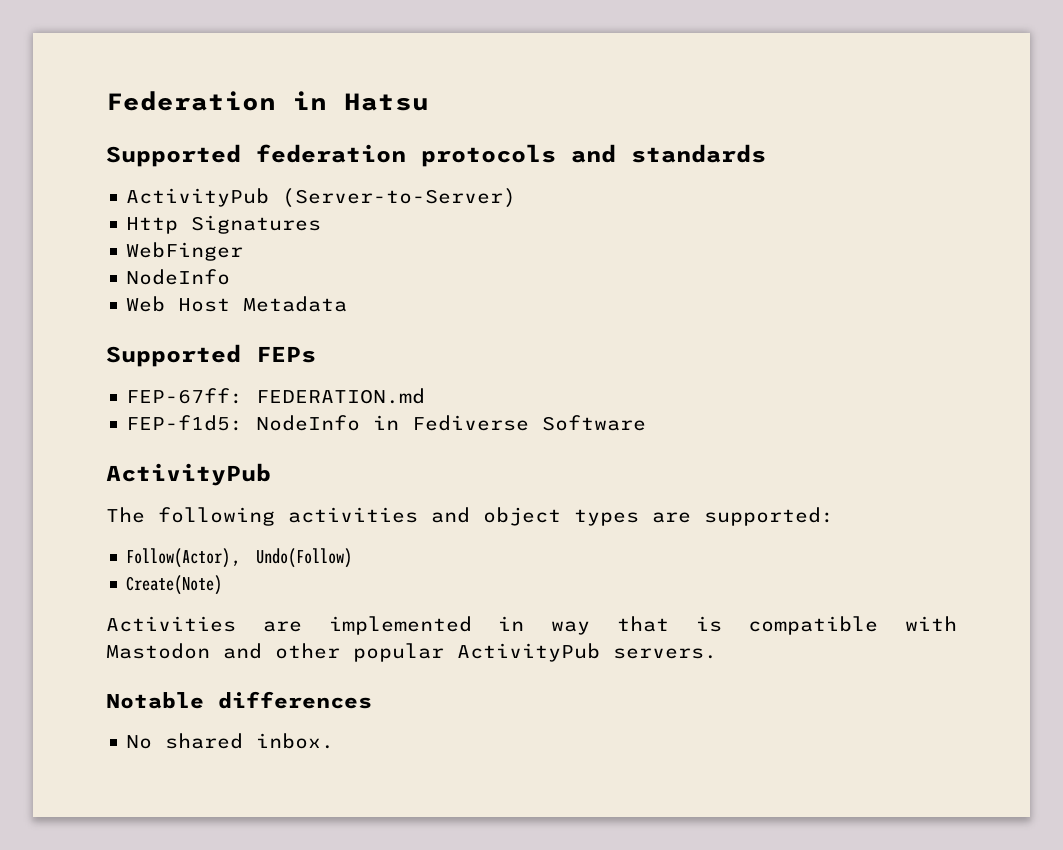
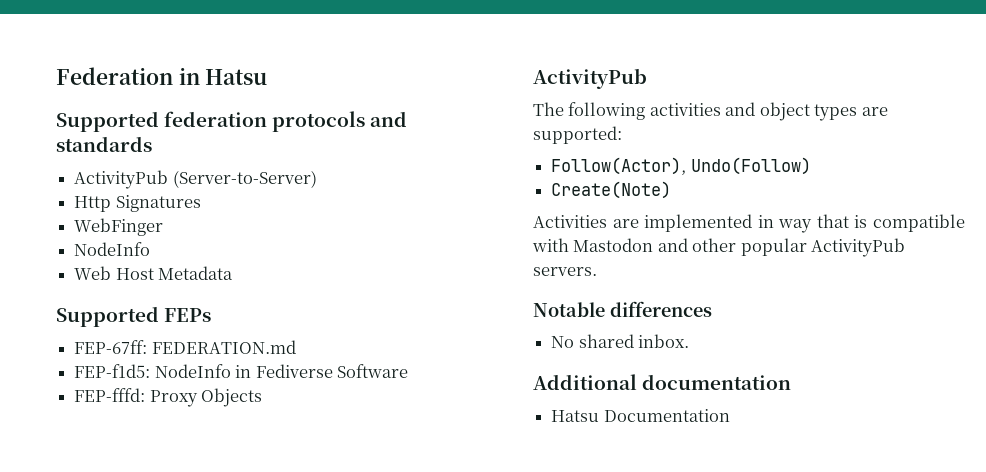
+ FEP-fffd: Proxy Objects
+ Additional documentation
+ Hatsu Documentation

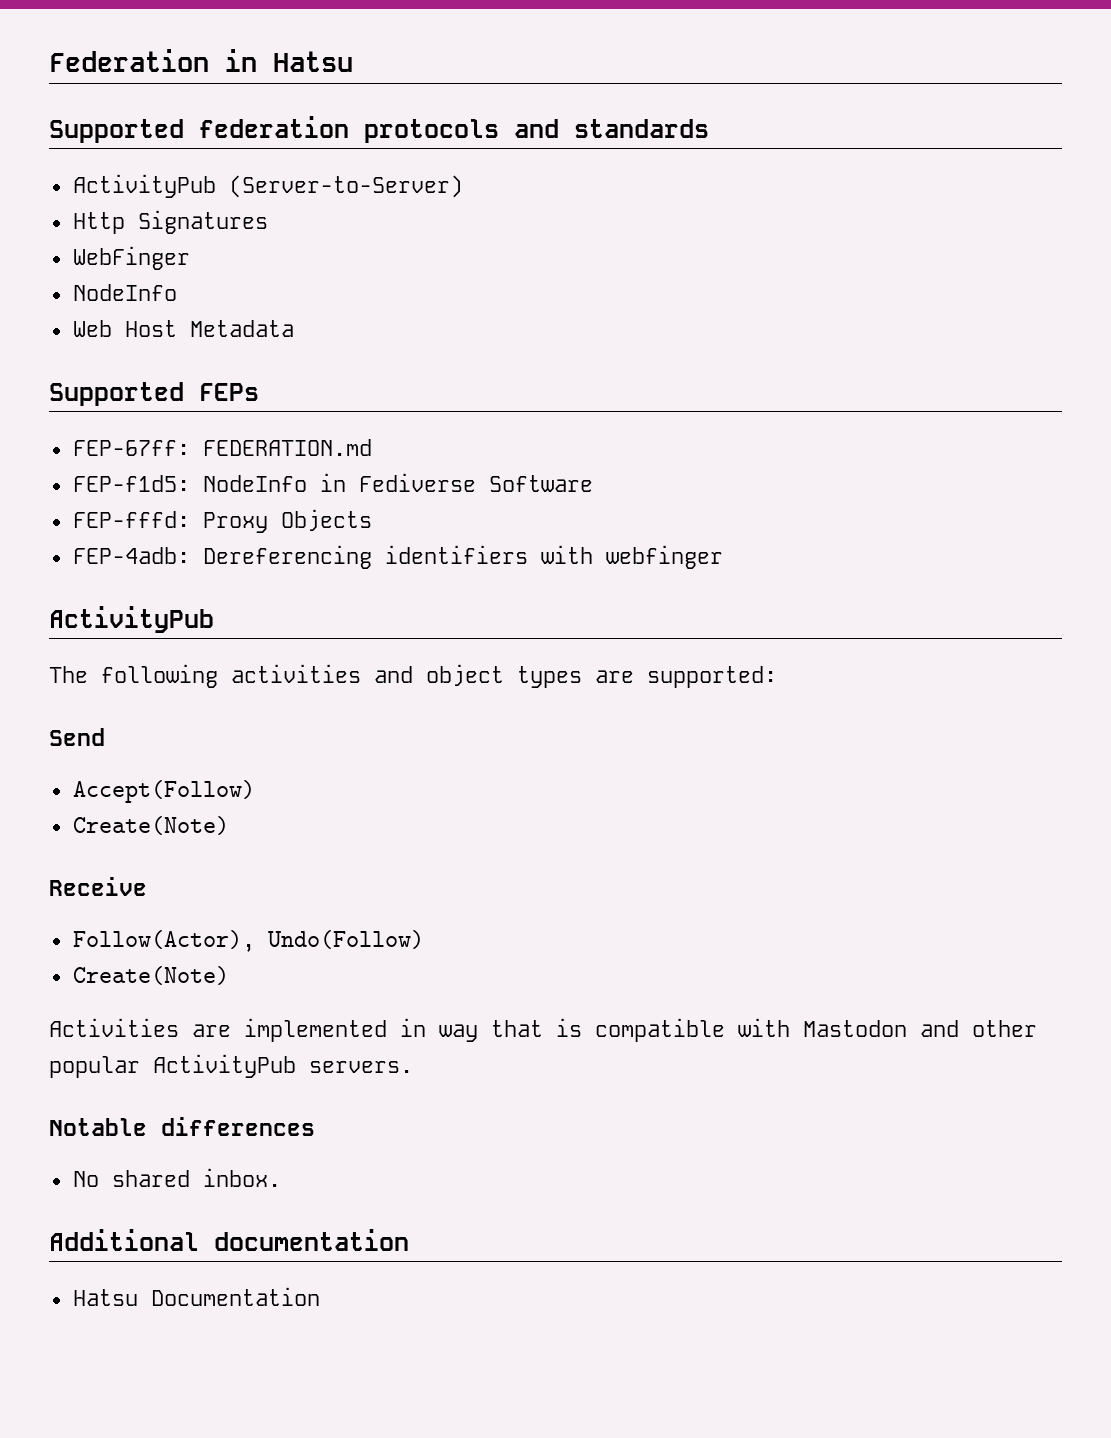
+ FEP-4adb: Dereferencing identifiers with webfinger
+ Send
+ Accept(Follow)
+ Create(Note)
+ Receive

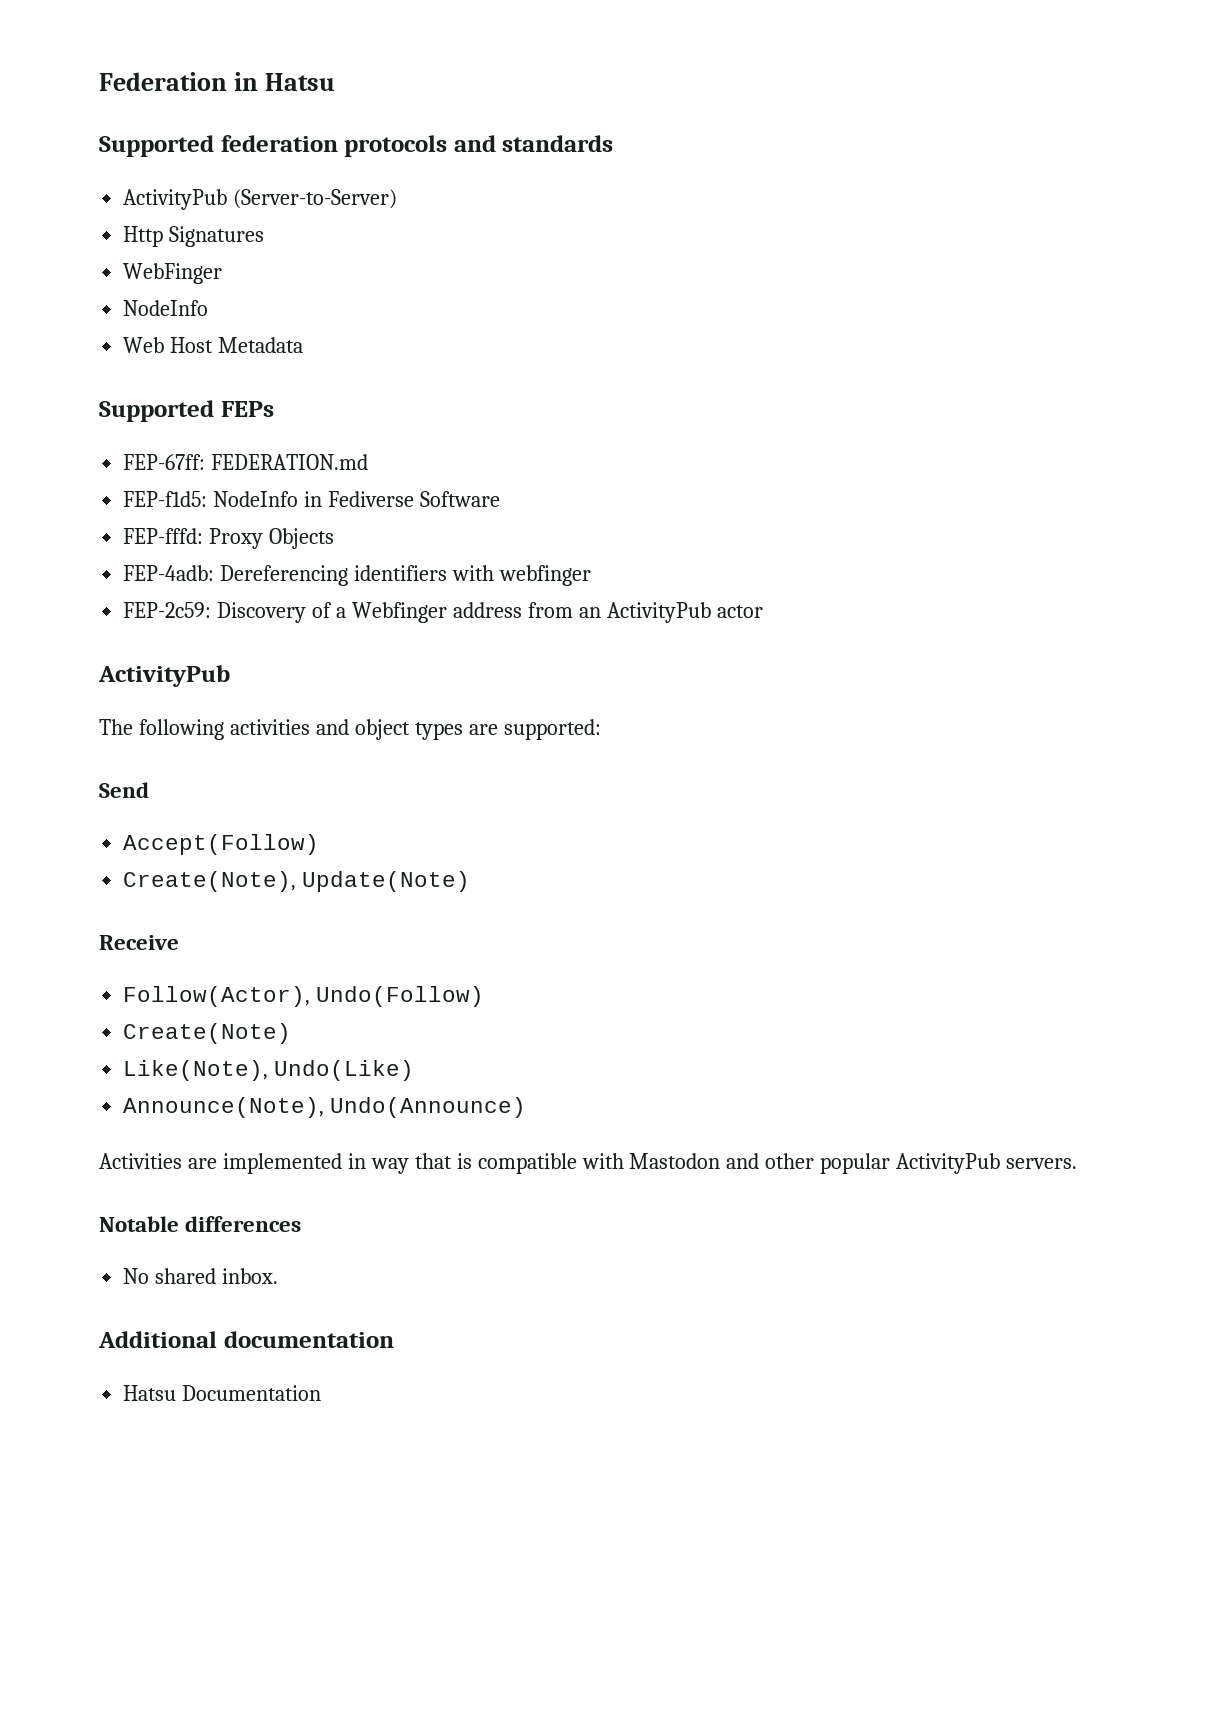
+ FEP-2c59: Discovery of a Webfinger address from an ActivityPub actor
  Accept(Follow)
- Create(Note)
+ Create(Note), Update(Note)
+ Like(Note), Undo(Like)
+ Announce(Note), Undo(Announce)

